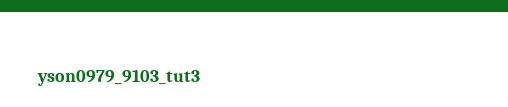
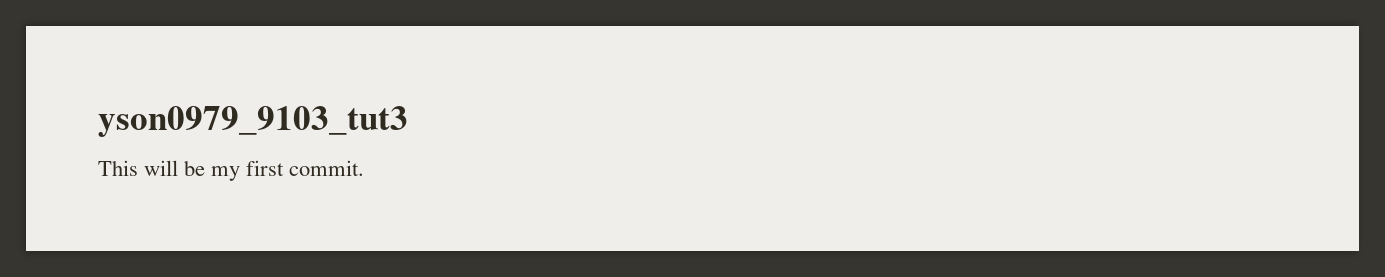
+ This will be my first commit.

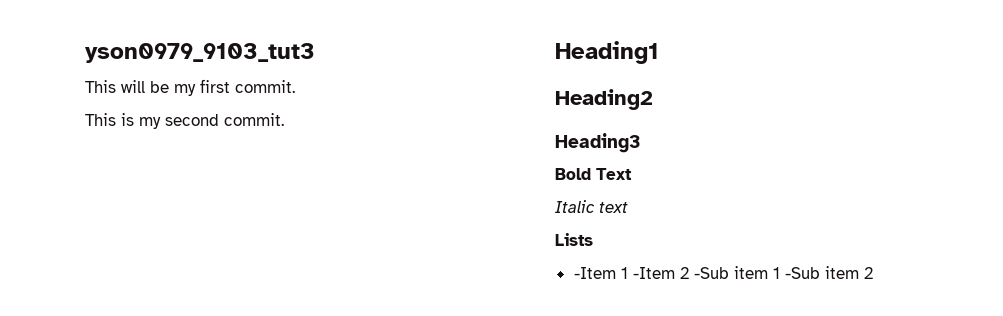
+ This is my second commit.
+ Heading1
+ Heading2
+ Heading3
+ Bold Text
+ Italic text
+ Lists
+ -Item 1 -Item 2 -Sub item 1 -Sub item 2

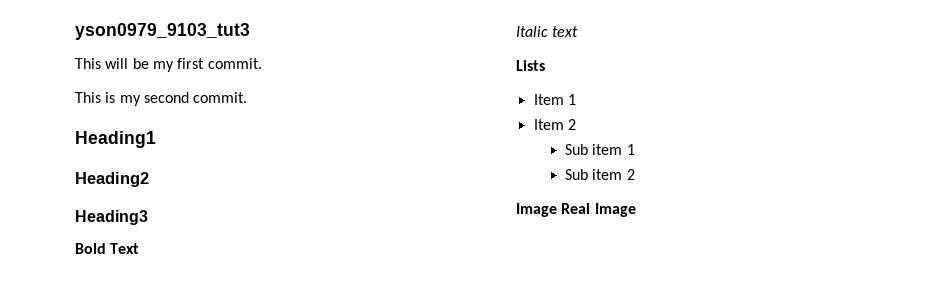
- -Item 1 -Item 2 -Sub item 1 -Sub item 2
+ Item 1
+ Item 2
+ Sub item 1
+ Sub item 2
+ Image Real Image

